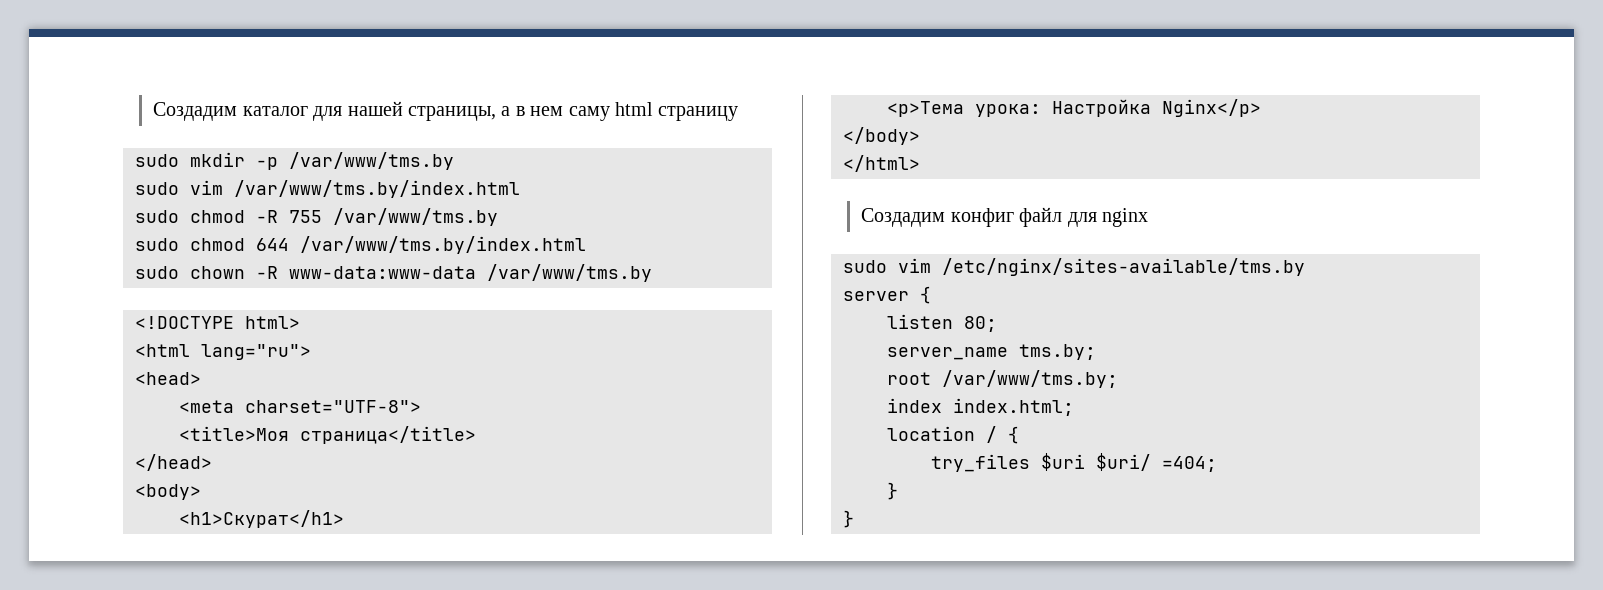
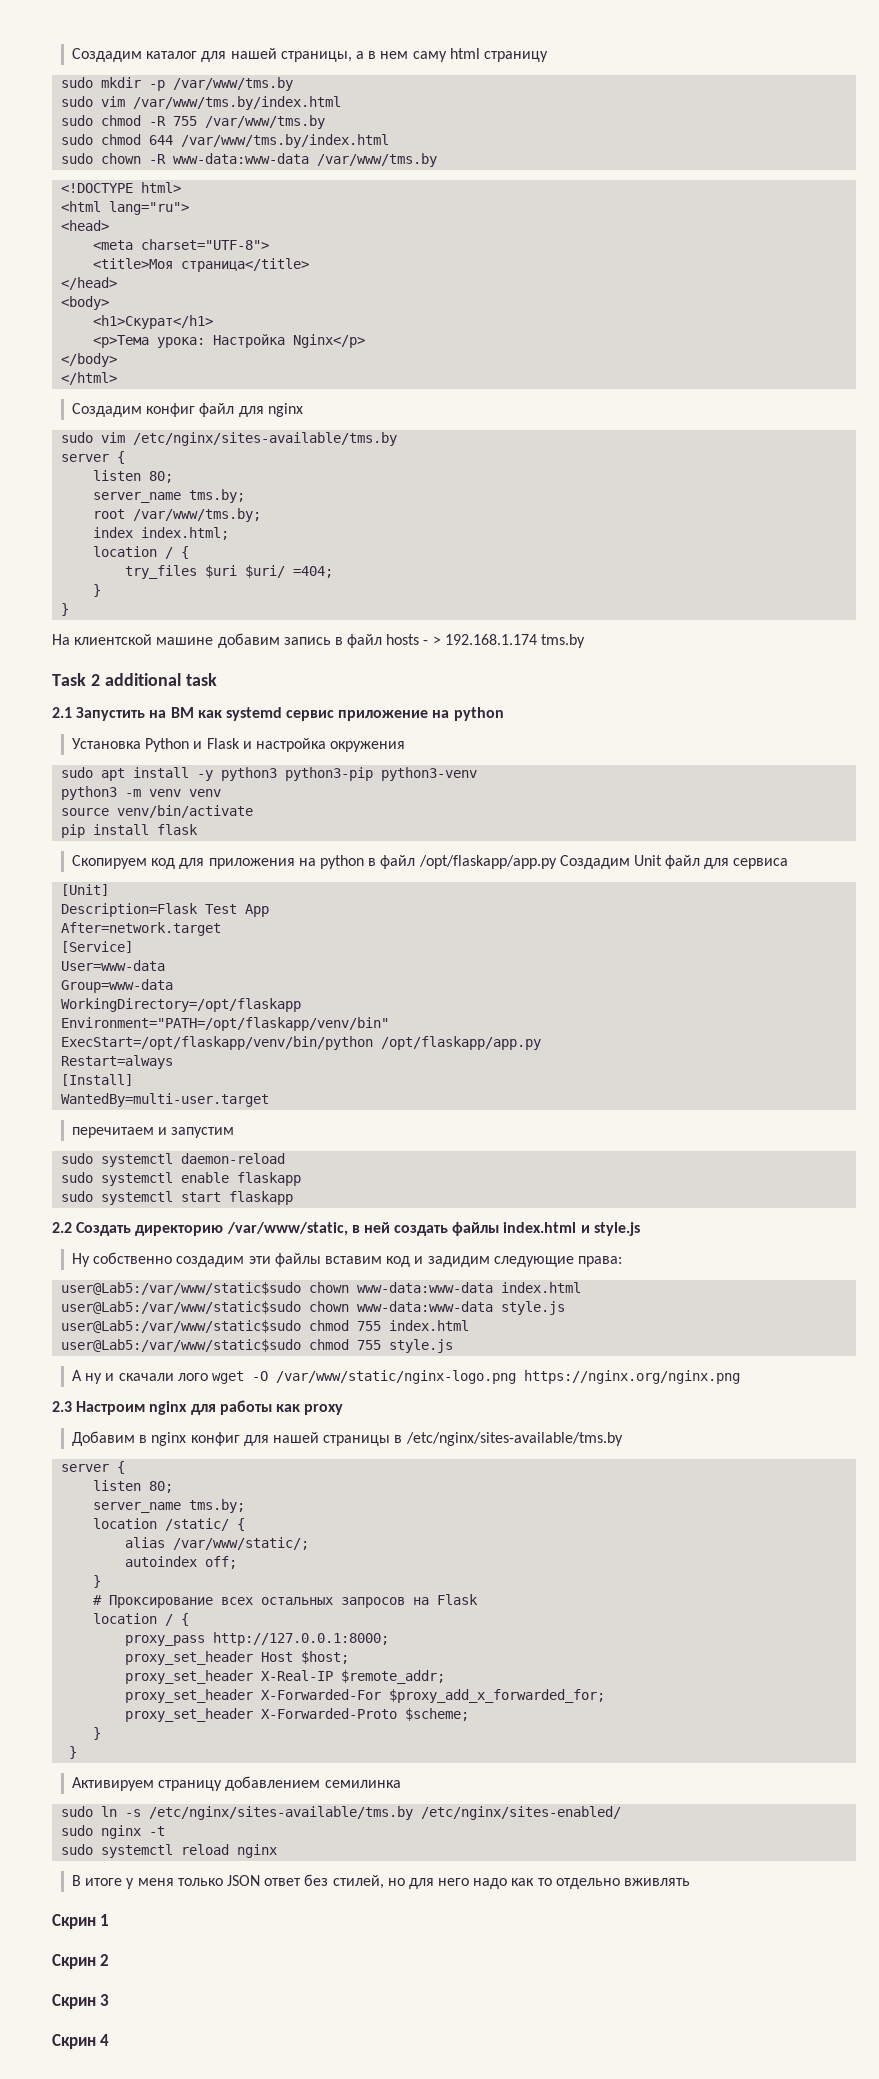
+ На клиентской машине добавим запись в файл hosts - > 192.168.1.174 tms.by
+ Task 2 additional task
+ 2.1 Запустить на ВМ как systemd сервис приложение на python
+ Установка Python и Flask и настройка окружения
+ sudo apt install -y python3 python3-pip python3-venv
+ python3 -m venv venv
+ source venv/bin/activate
+ pip install flask
+ Скопируем код для приложения на python в файл /opt/flaskapp/app.py Создадим Unit файл для сервиса
+ [Unit]
+ Description=Flask Test App
+ After=network.target
+ [Service]
+ User=www-data
+ Group=www-data
+ WorkingDirectory=/opt/flaskapp
+ Environment="PATH=/opt/flaskapp/venv/bin"
+ ExecStart=/opt/flaskapp/venv/bin/python /opt/flaskapp/app.py
+ Restart=always
+ [Install]
+ WantedBy=multi-user.target
+ перечитаем и запустим
+ sudo systemctl daemon-reload
+ sudo systemctl enable flaskapp
+ sudo systemctl start flaskapp
+ 2.2 Создать директорию /var/www/static, в ней создать файлы index.html и style.js
+ Ну собственно создадим эти файлы вставим код и задидим следующие права:
+ user@Lab5:/var/www/static$sudo chown www-data:www-data index.html
+ user@Lab5:/var/www/static$sudo chown www-data:www-data style.js
+ user@Lab5:/var/www/static$sudo chmod 755 index.html
+ user@Lab5:/var/www/static$sudo chmod 755 style.js
+ А ну и скачали лого wget -O /var/www/static/nginx-logo.png https://nginx.org/nginx.png
+ 2.3 Настроим nginx для работы как proxy
+ Добавим в nginx конфиг для нашей страницы в /etc/nginx/sites-available/tms.by
+ server {
+ listen 80;
+ server_name tms.by;
+ location /static/ {
+ alias /var/www/static/;
+ autoindex off;
+ }
+ # Проксирование всех остальных запросов на Flask
+ location / {
+ proxy_pass http://127.0.0.1:8000;
+ proxy_set_header Host $host;
+ proxy_set_header X-Real-IP $remote_addr;
+ proxy_set_header X-Forwarded-For $proxy_add_x_forwarded_for;
+ proxy_set_header X-Forwarded-Proto $scheme;
+ }
+ }
+ Активируем страницу добавлением семилинка
+ sudo ln -s /etc/nginx/sites-available/tms.by /etc/nginx/sites-enabled/
+ sudo nginx -t
+ sudo systemctl reload nginx
+ В итоге у меня только JSON ответ без стилей, но для него надо как то отдельно вживлять
+ Скрин 1
+ Скрин 2
+ Скрин 3
+ Скрин 4

